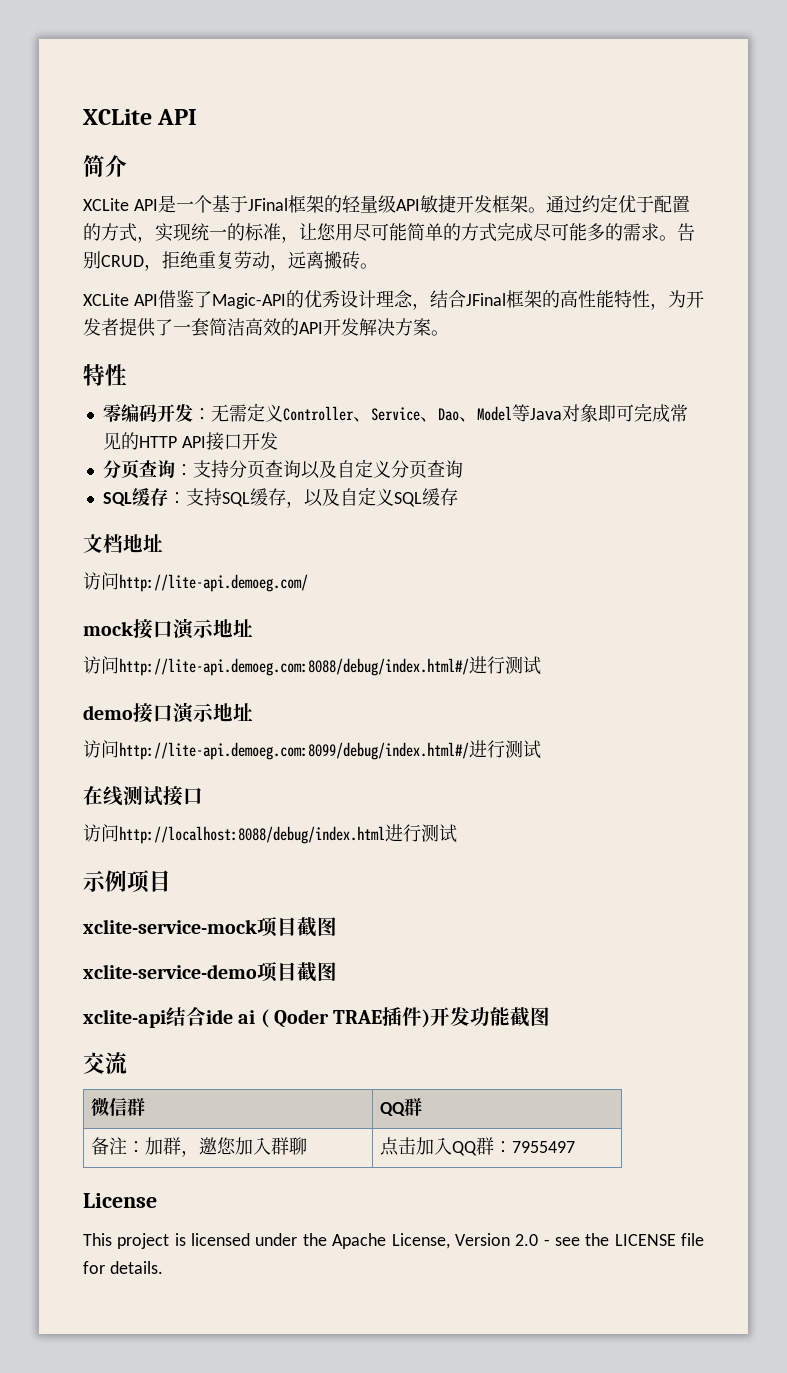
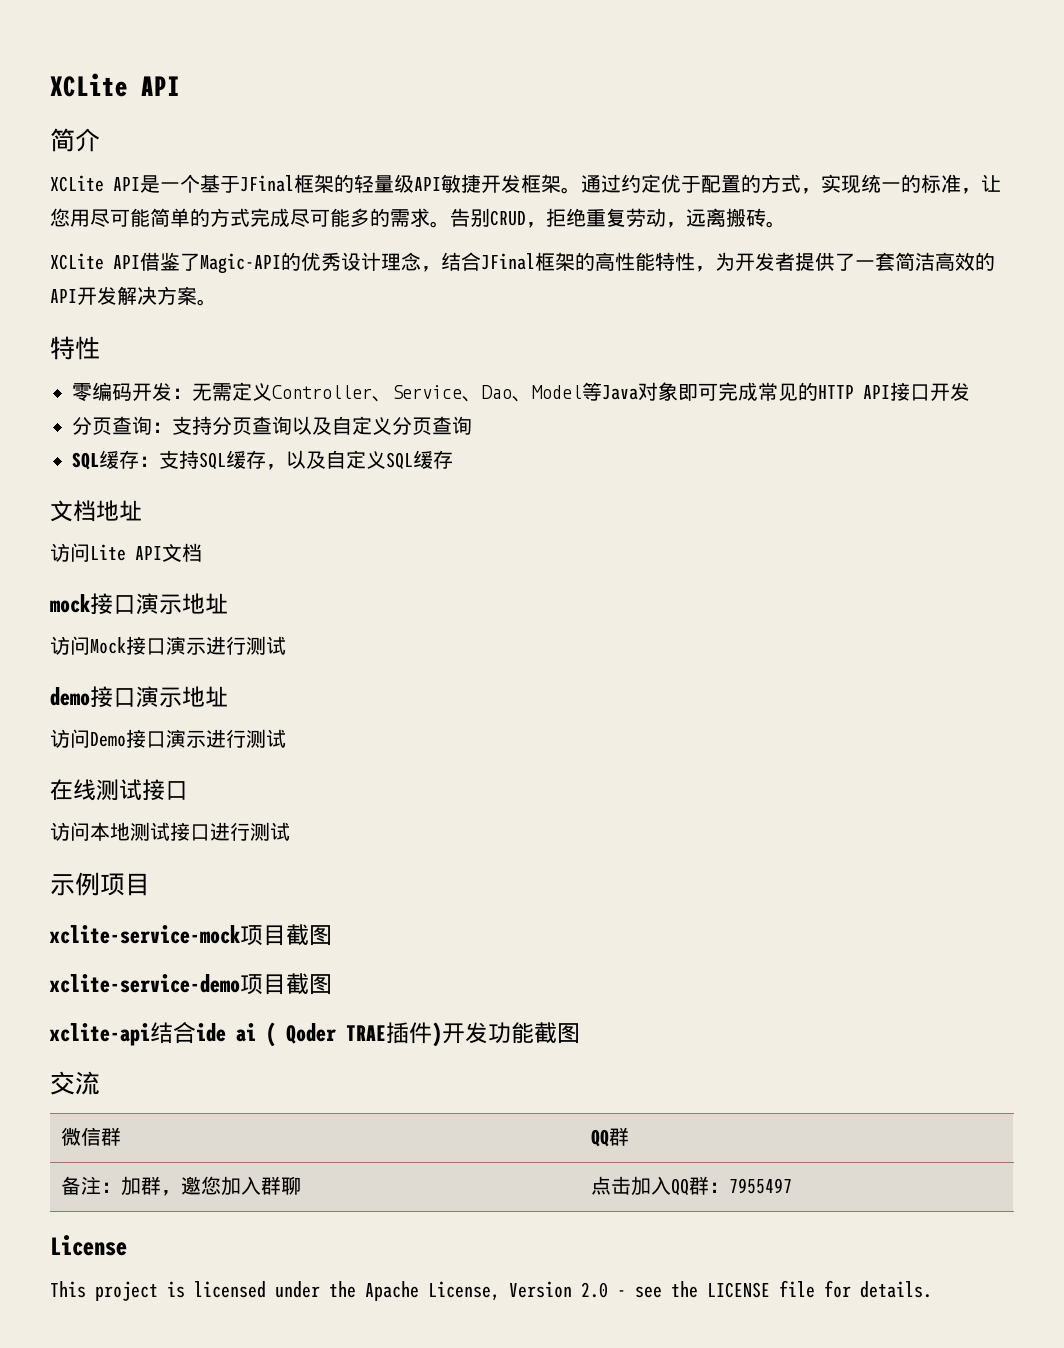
- 访问http://lite-api.demoeg.com/
+ 访问Lite API文档
- 访问http://lite-api.demoeg.com:8088/debug/index.html#/进行测试
+ 访问Mock接口演示进行测试
- 访问http://lite-api.demoeg.com:8099/debug/index.html#/进行测试
+ 访问Demo接口演示进行测试
- 访问http://localhost:8088/debug/index.html进行测试
+ 访问本地测试接口进行测试

